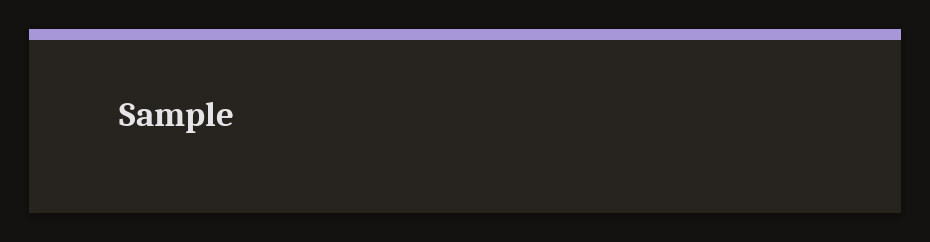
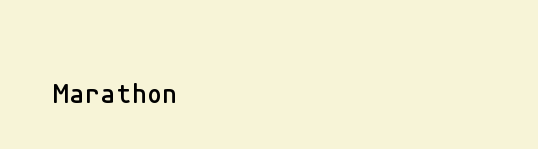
- Sample
+ Marathon

